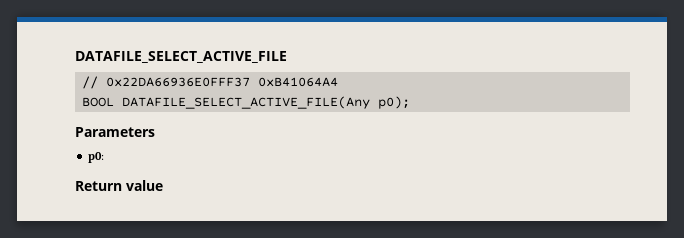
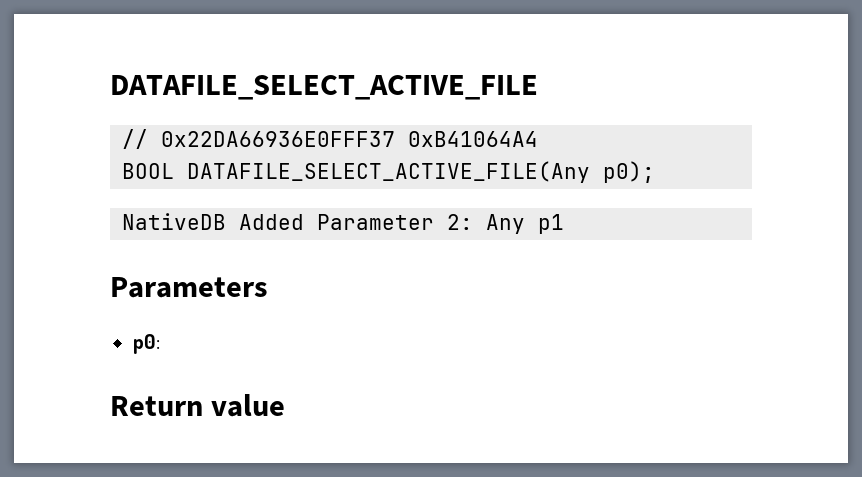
+ NativeDB Added Parameter 2: Any p1

